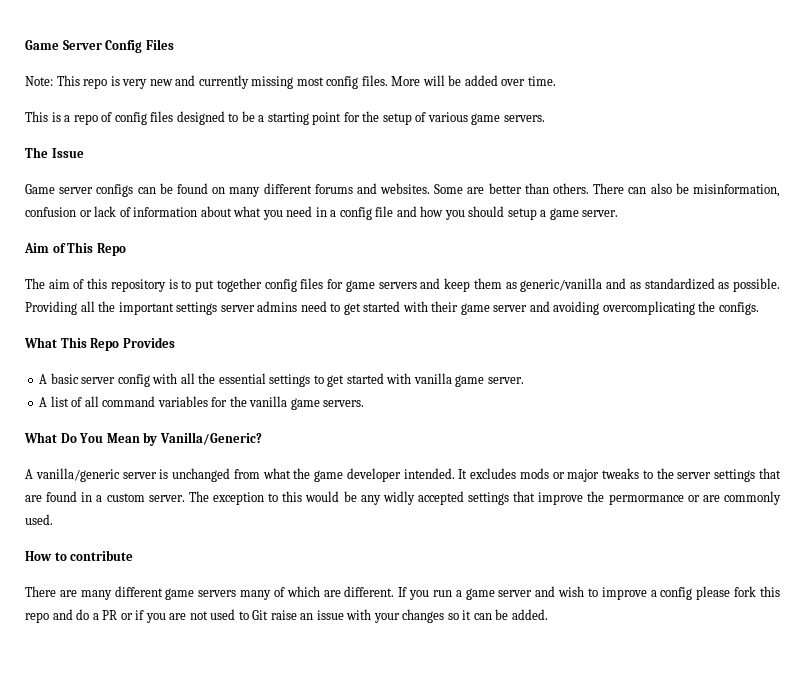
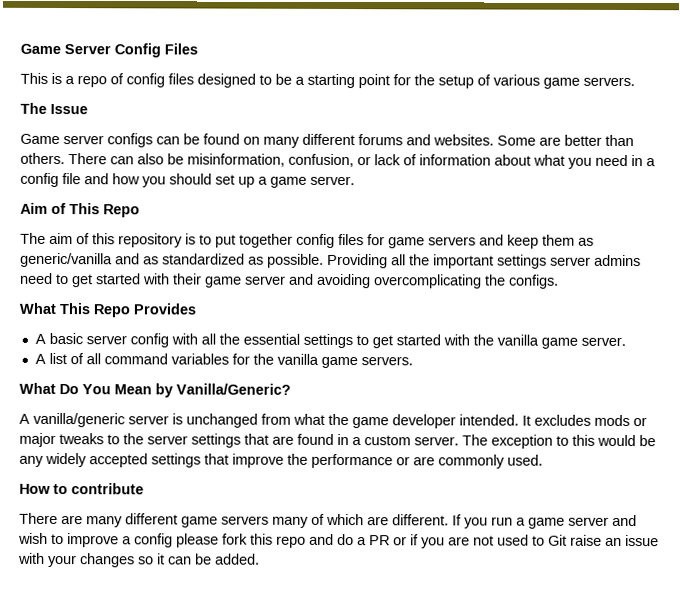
- Note: This repo is very new and currently missing most config files. More will be added over time.
- There can also be misinformation, confusion or lack of information about what you need in a config file and how you should setup a game server.
+ There can also be misinformation, confusion, or lack of information about what you need in a config file and how you should set up a game server.
- A basic server config with all the essential settings to get started with vanilla game server.
+ A basic server config with all the essential settings to get started with the vanilla game server.
- The exception to this would be any widly accepted settings that improve the permormance or are commonly used.
+ The exception to this would be any widely accepted settings that improve the performance or are commonly used.

